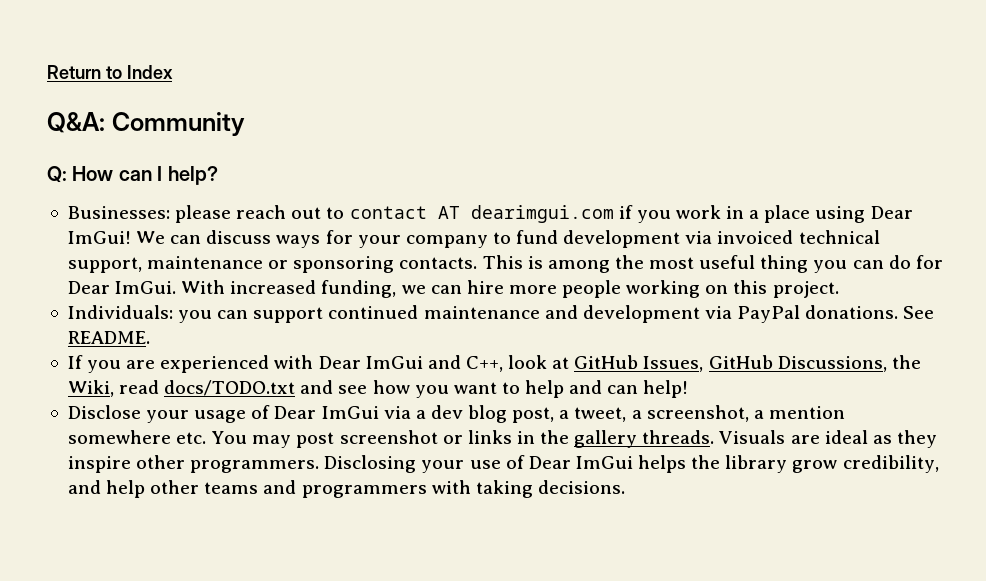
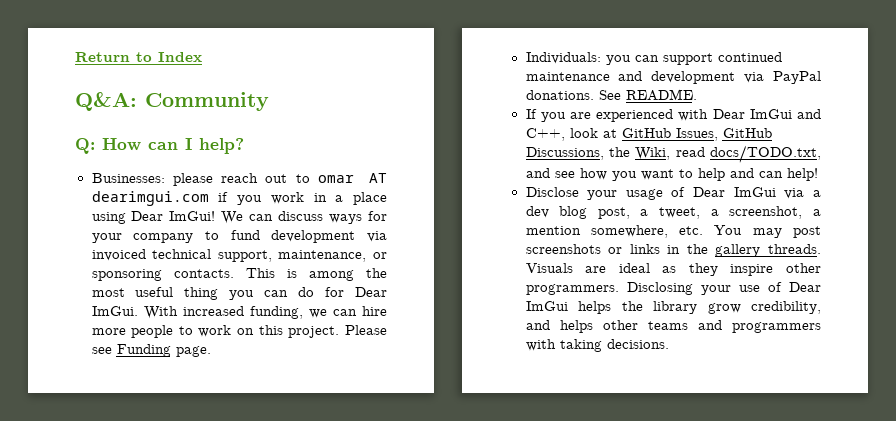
- Businesses: please reach out to contact AT dearimgui.com if you work in a place using Dear ImGui!
+ Businesses: please reach out to omar AT dearimgui.com if you work in a place using Dear ImGui!
- We can discuss ways for your company to fund development via invoiced technical support, maintenance or sponsoring contacts.
+ We can discuss ways for your company to fund development via invoiced technical support, maintenance, or sponsoring contacts.
- With increased funding, we can hire more people working on this project.
+ With increased funding, we can hire more people to work on this project. Please see Funding page.
- If you are experienced with Dear ImGui and C++, look at GitHub Issues, GitHub Discussions, the Wiki, read docs/TODO.txt and see how you want to help and can help!
+ If you are experienced with Dear ImGui and C++, look at GitHub Issues, GitHub Discussions, the Wiki, read docs/TODO.txt, and see how you want to help and can help!
- Disclose your usage of Dear ImGui via a dev blog post, a tweet, a screenshot, a mention somewhere etc. You may post screenshot or links in the gallery threads.
+ Disclose your usage of Dear ImGui via a dev blog post, a tweet, a screenshot, a mention somewhere, etc. You may post screenshots or links in the gallery threads.
- Disclosing your use of Dear ImGui helps the library grow credibility, and help other teams and programmers with taking decisions.
+ Disclosing your use of Dear ImGui helps the library grow credibility, and helps other teams and programmers with taking decisions.

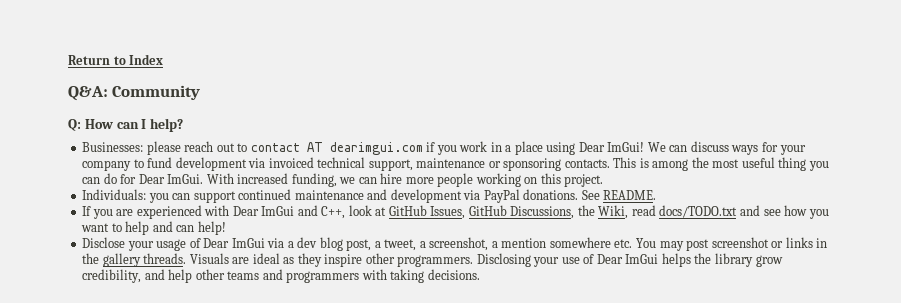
- Businesses: please reach out to omar AT dearimgui.com if you work in a place using Dear ImGui!
+ Businesses: please reach out to contact AT dearimgui.com if you work in a place using Dear ImGui!
- We can discuss ways for your company to fund development via invoiced technical support, maintenance, or sponsoring contacts.
+ We can discuss ways for your company to fund development via invoiced technical support, maintenance or sponsoring contacts.
- With increased funding, we can hire more people to work on this project. Please see Funding page.
+ With increased funding, we can hire more people working on this project.
- If you are experienced with Dear ImGui and C++, look at GitHub Issues, GitHub Discussions, the Wiki, read docs/TODO.txt, and see how you want to help and can help!
+ If you are experienced with Dear ImGui and C++, look at GitHub Issues, GitHub Discussions, the Wiki, read docs/TODO.txt and see how you want to help and can help!
- Disclose your usage of Dear ImGui via a dev blog post, a tweet, a screenshot, a mention somewhere, etc. You may post screenshots or links in the gallery threads.
+ Disclose your usage of Dear ImGui via a dev blog post, a tweet, a screenshot, a mention somewhere etc. You may post screenshot or links in the gallery threads.
- Disclosing your use of Dear ImGui helps the library grow credibility, and helps other teams and programmers with taking decisions.
+ Disclosing your use of Dear ImGui helps the library grow credibility, and help other teams and programmers with taking decisions.

